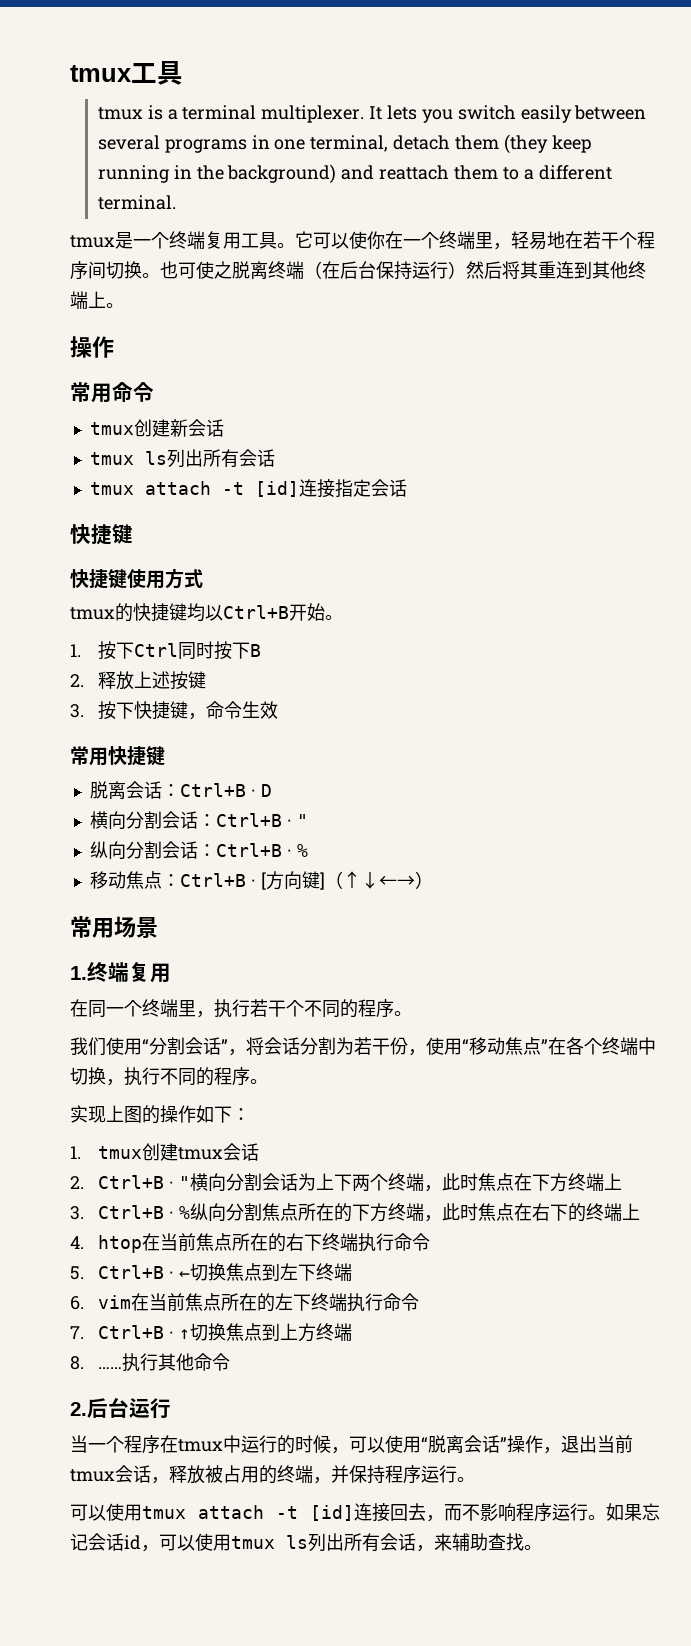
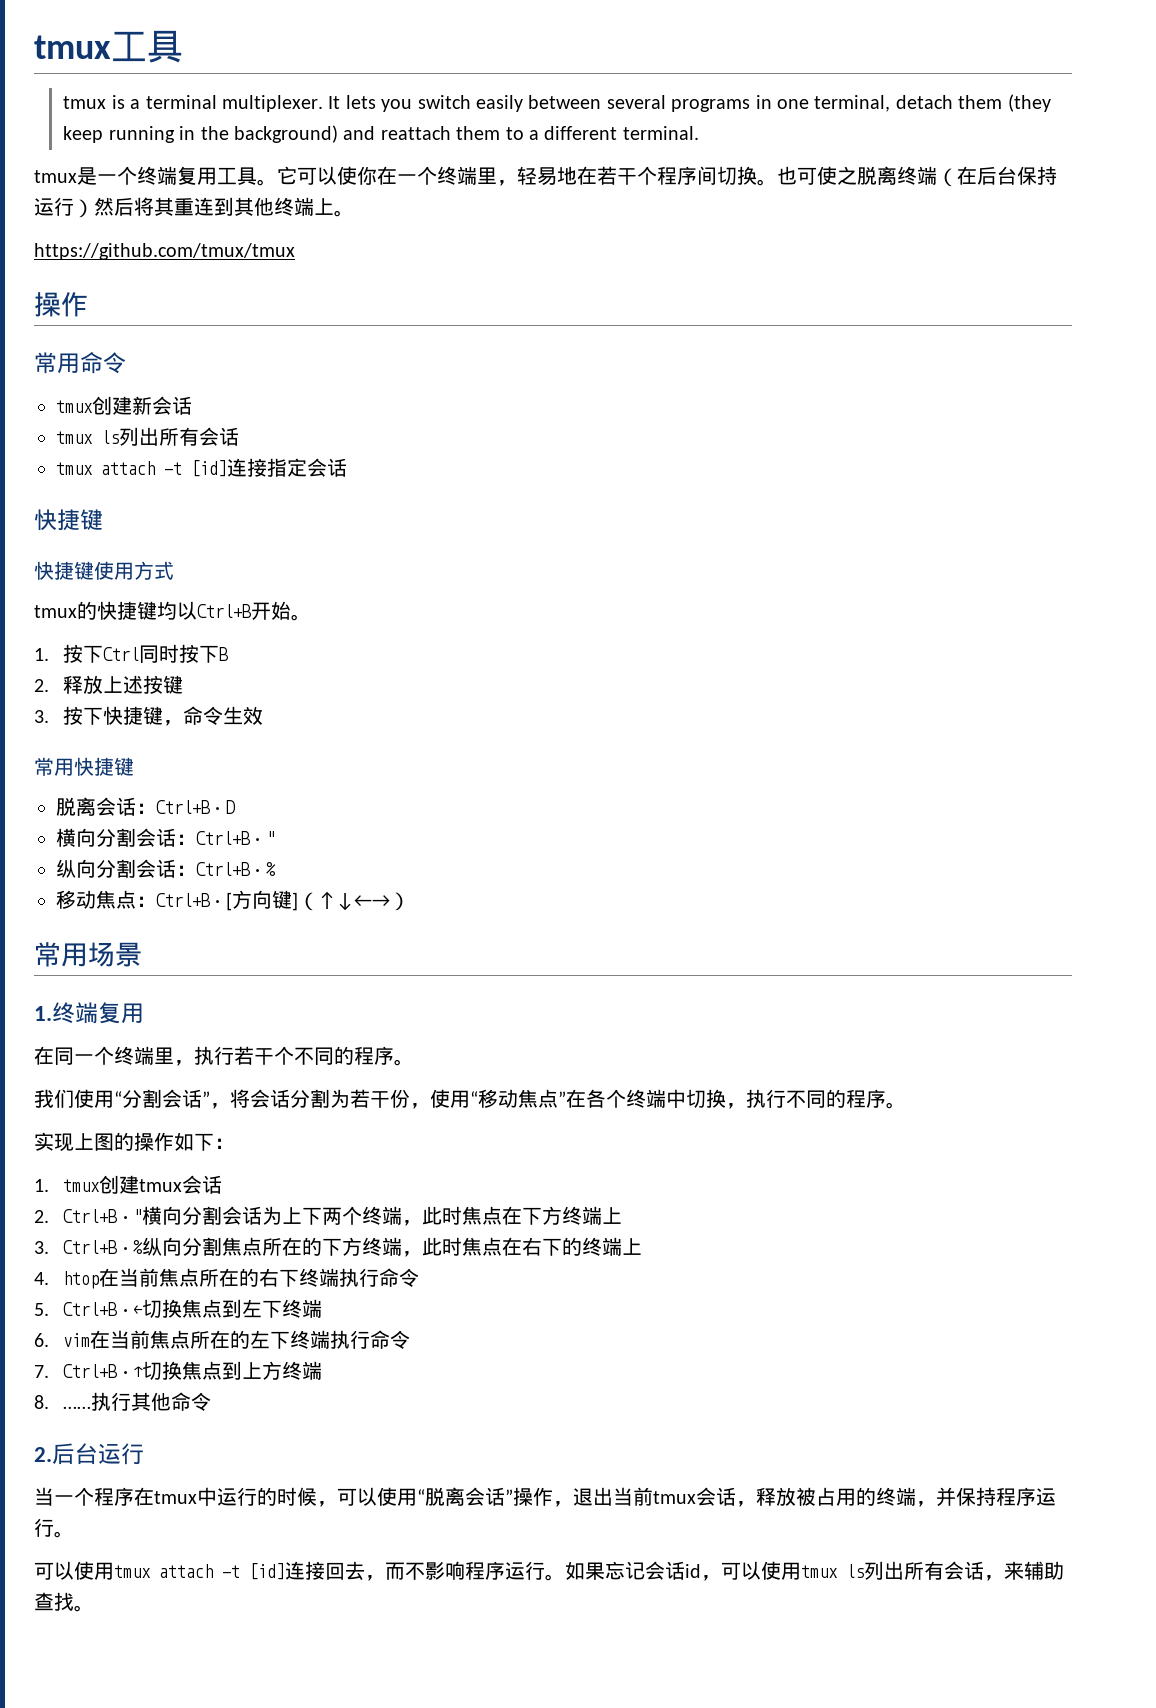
+ https://github.com/tmux/tmux

